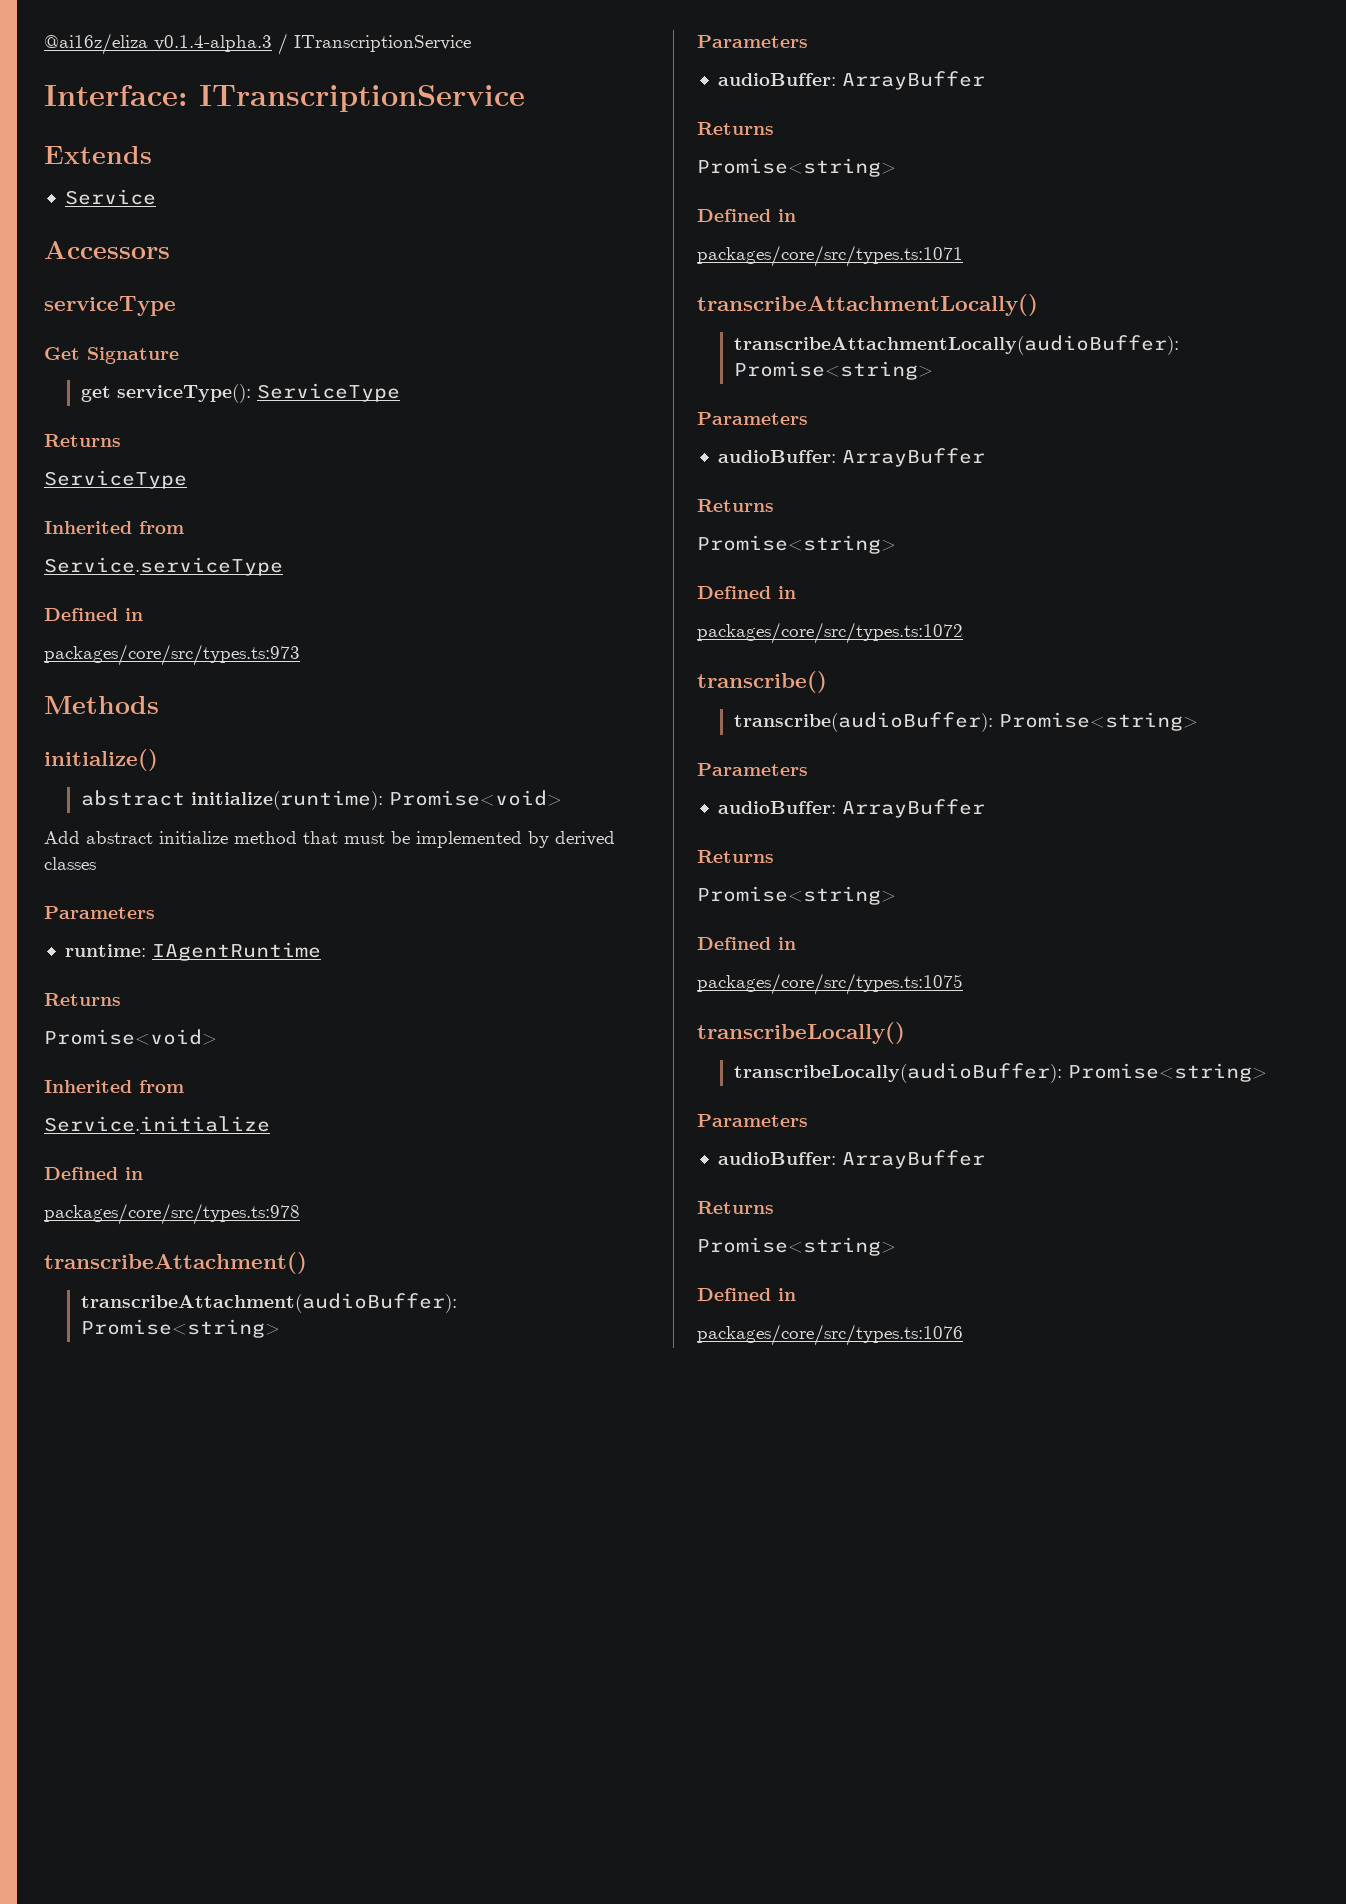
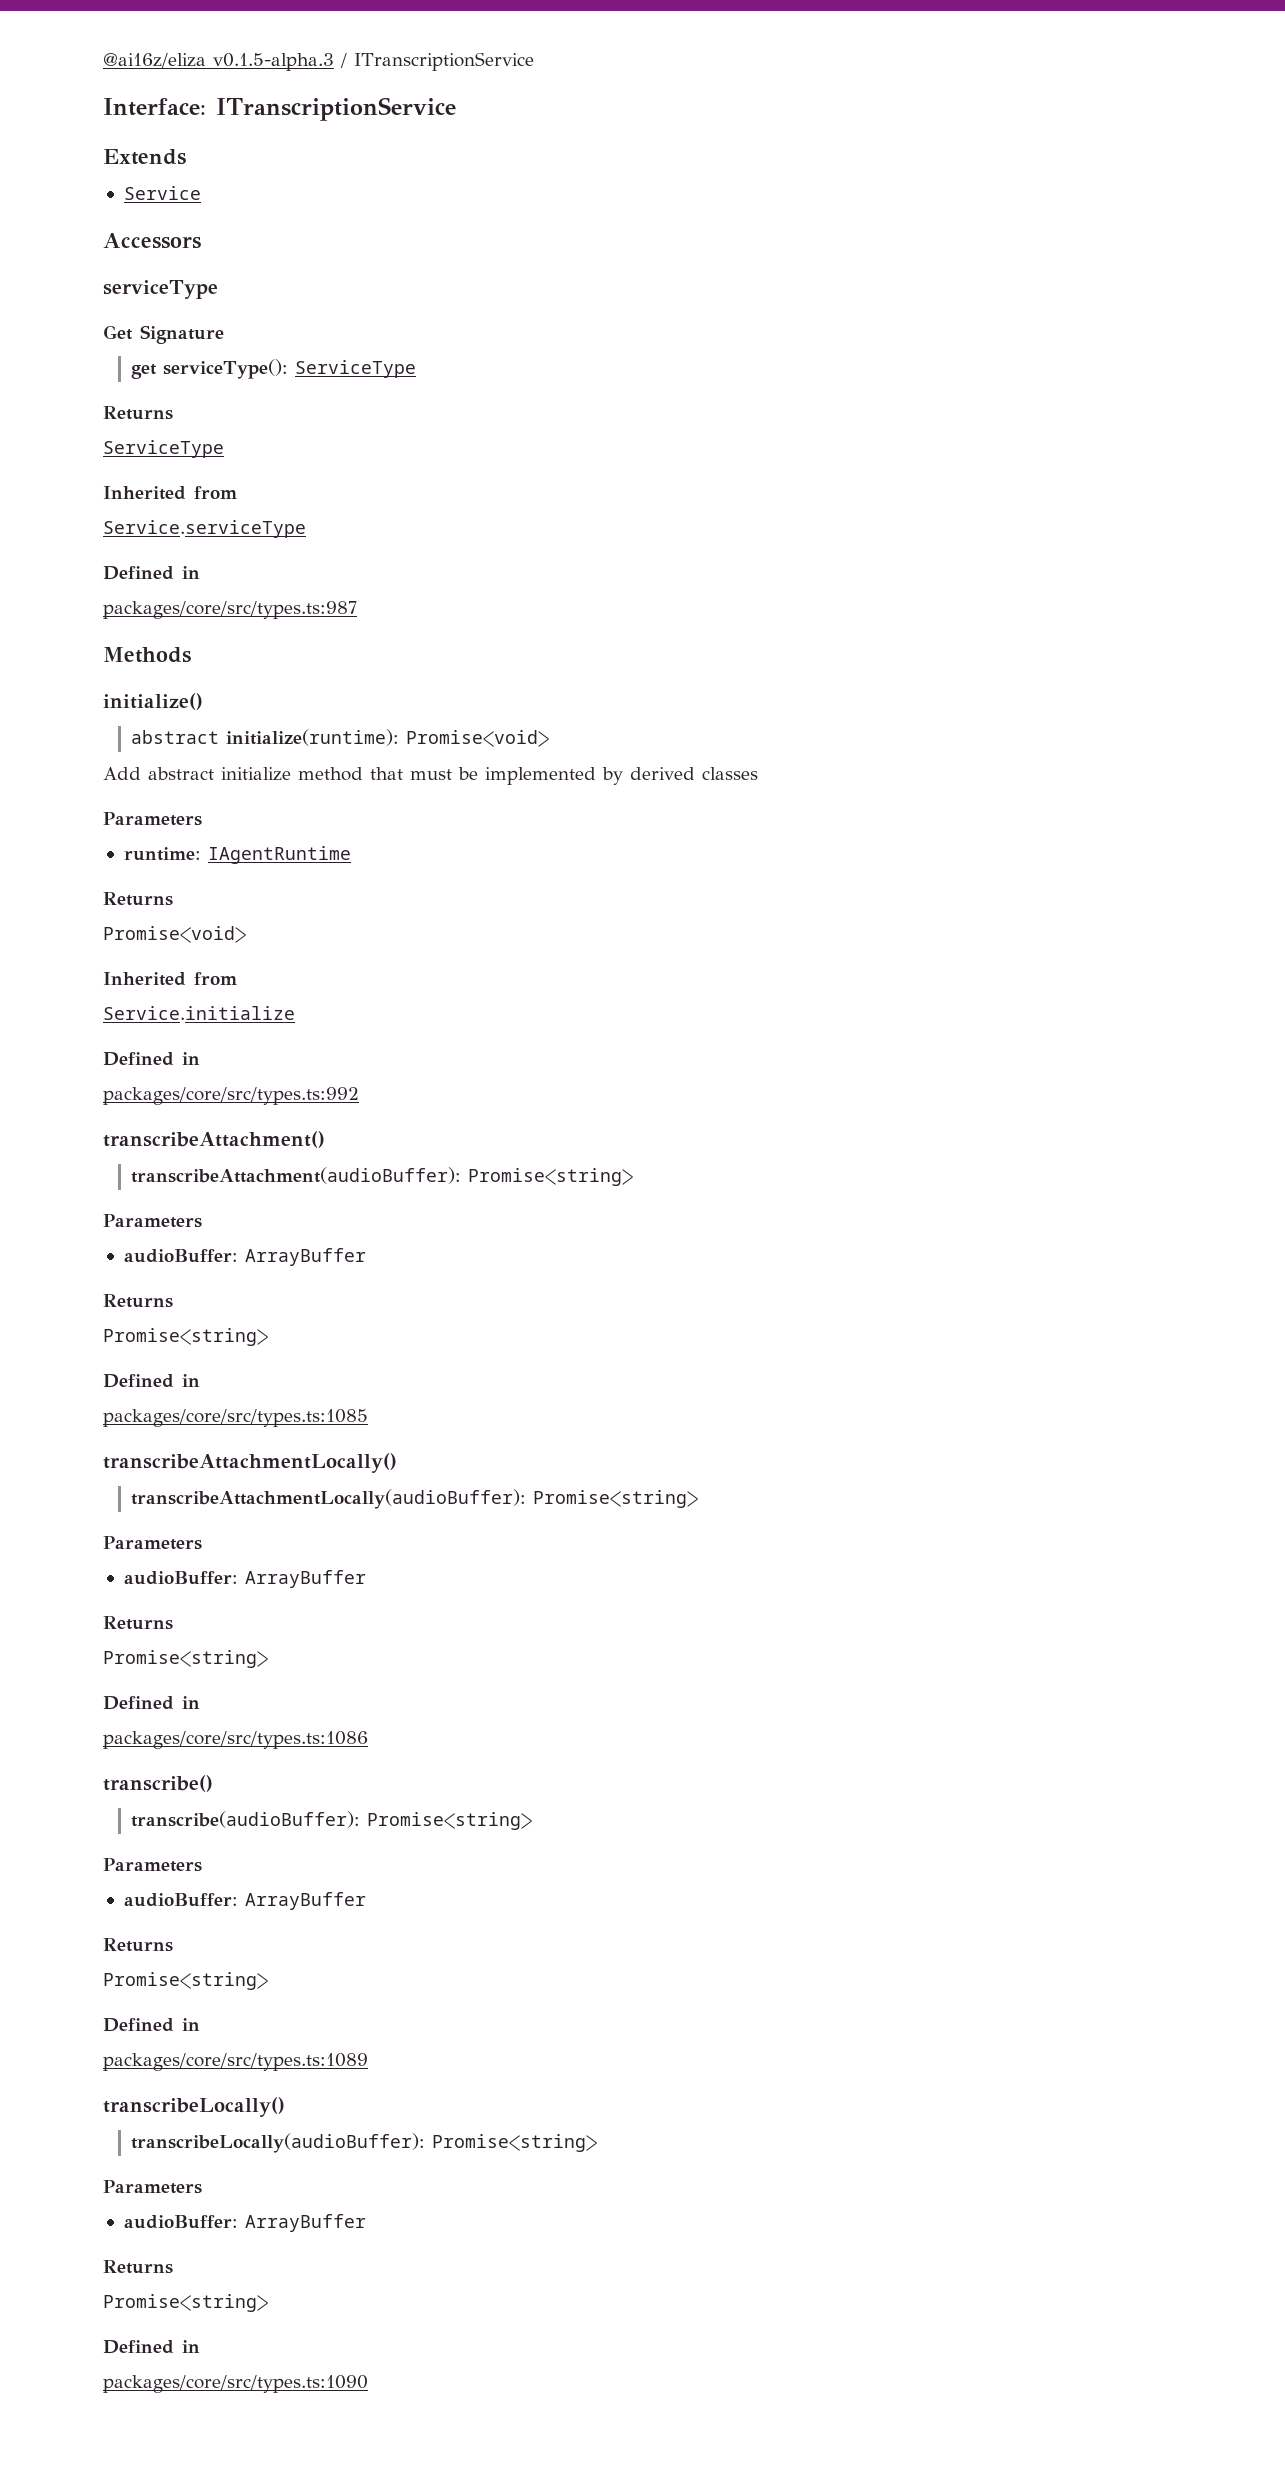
- @ai16z/eliza v0.1.4-alpha.3 / ITranscriptionService
+ @ai16z/eliza v0.1.5-alpha.3 / ITranscriptionService
- packages/core/src/types.ts:973
+ packages/core/src/types.ts:987
- packages/core/src/types.ts:978
+ packages/core/src/types.ts:992
- packages/core/src/types.ts:1071
+ packages/core/src/types.ts:1085
- packages/core/src/types.ts:1072
+ packages/core/src/types.ts:1086
- packages/core/src/types.ts:1075
+ packages/core/src/types.ts:1089
- packages/core/src/types.ts:1076
+ packages/core/src/types.ts:1090

